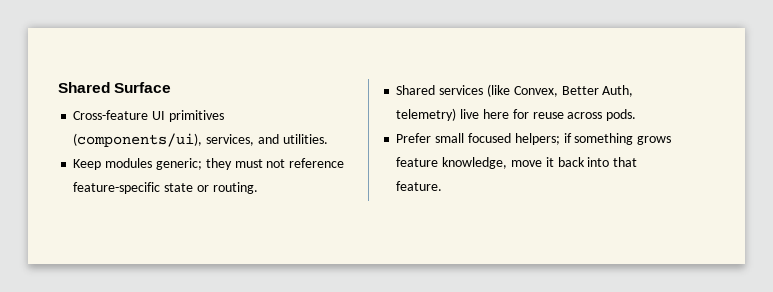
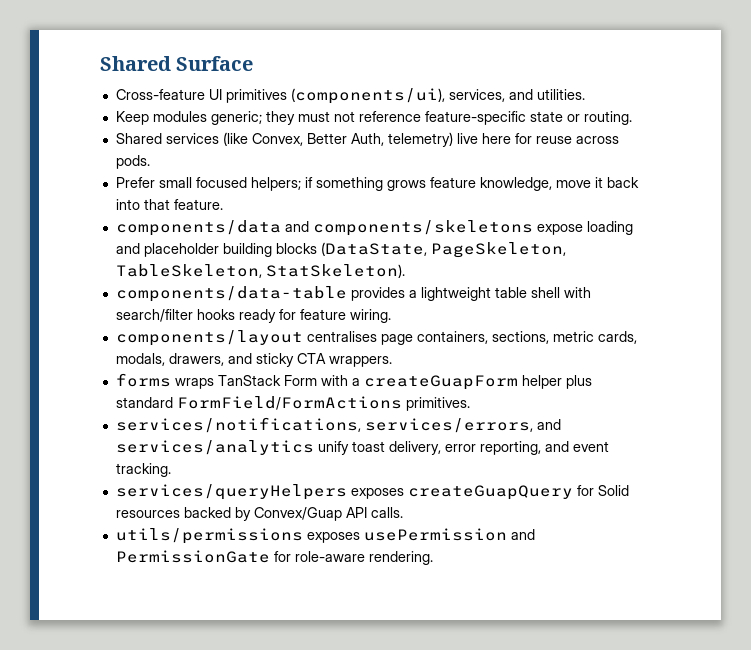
+ components/data and components/skeletons expose loading and placeholder building blocks (DataState, PageSkeleton, TableSkeleton, StatSkeleton).
+ components/data-table provides a lightweight table shell with search/filter hooks ready for feature wiring.
+ components/layout centralises page containers, sections, metric cards, modals, drawers, and sticky CTA wrappers.
+ forms wraps TanStack Form with a createGuapForm helper plus standard FormField/FormActions primitives.
+ services/notifications, services/errors, and services/analytics unify toast delivery, error reporting, and event tracking.
+ services/queryHelpers exposes createGuapQuery for Solid resources backed by Convex/Guap API calls.
+ utils/permissions exposes usePermission and PermissionGate for role-aware rendering.

